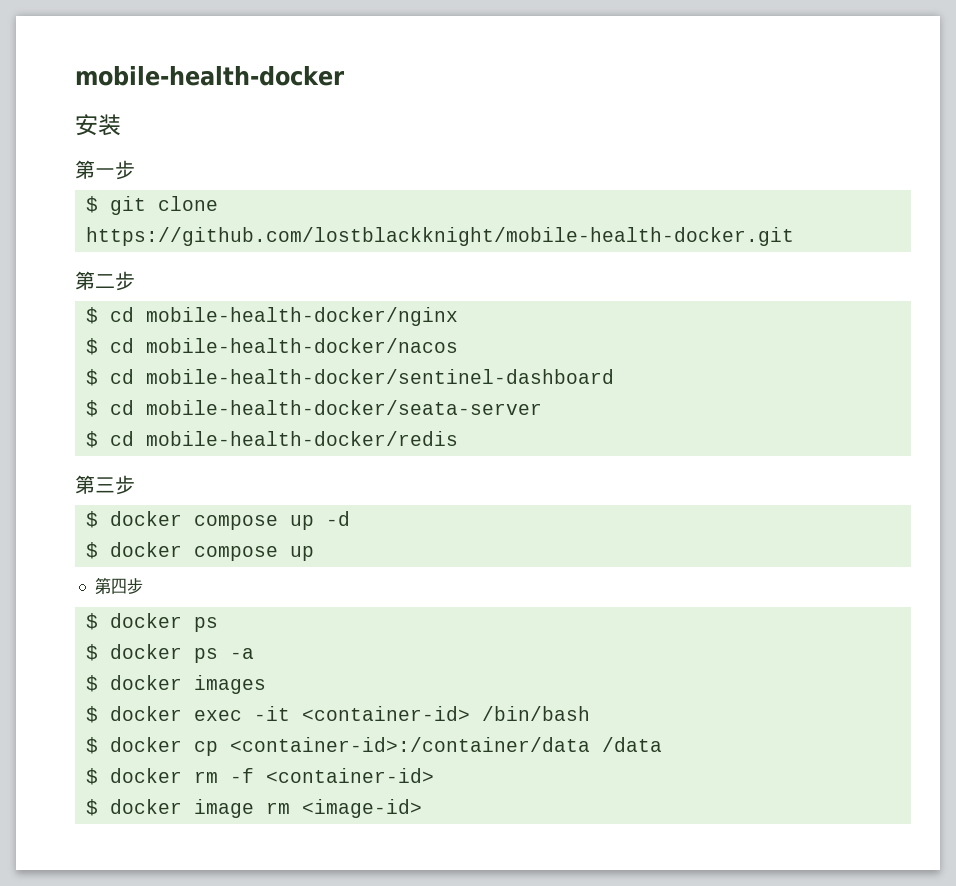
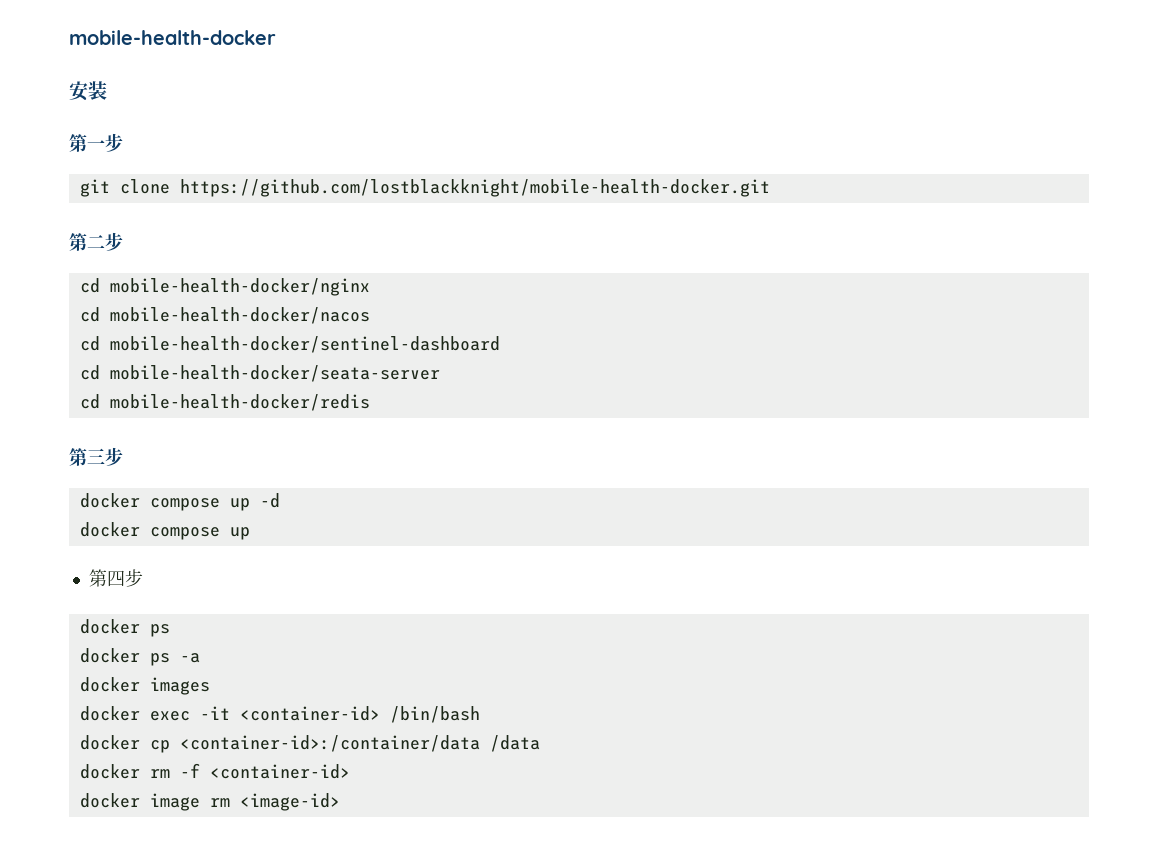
- $ git clone https://github.com/lostblackknight/mobile-health-docker.git
+ git clone https://github.com/lostblackknight/mobile-health-docker.git
- $ cd mobile-health-docker/nginx
+ cd mobile-health-docker/nginx
- $ cd mobile-health-docker/nacos
+ cd mobile-health-docker/nacos
- $ cd mobile-health-docker/sentinel-dashboard
+ cd mobile-health-docker/sentinel-dashboard
- $ cd mobile-health-docker/seata-server
+ cd mobile-health-docker/seata-server
- $ cd mobile-health-docker/redis
+ cd mobile-health-docker/redis
- $ docker compose up -d
- $ docker compose up
+ docker compose up -d
+ docker compose up
  第四步
- $ docker ps
+ docker ps
- $ docker ps -a
+ docker ps -a
- $ docker images
+ docker images
- $ docker exec -it <container-id> /bin/bash
+ docker exec -it <container-id> /bin/bash
- $ docker cp <container-id>:/container/data /data
+ docker cp <container-id>:/container/data /data
- $ docker rm -f <container-id>
+ docker rm -f <container-id>
- $ docker image rm <image-id>
+ docker image rm <image-id>

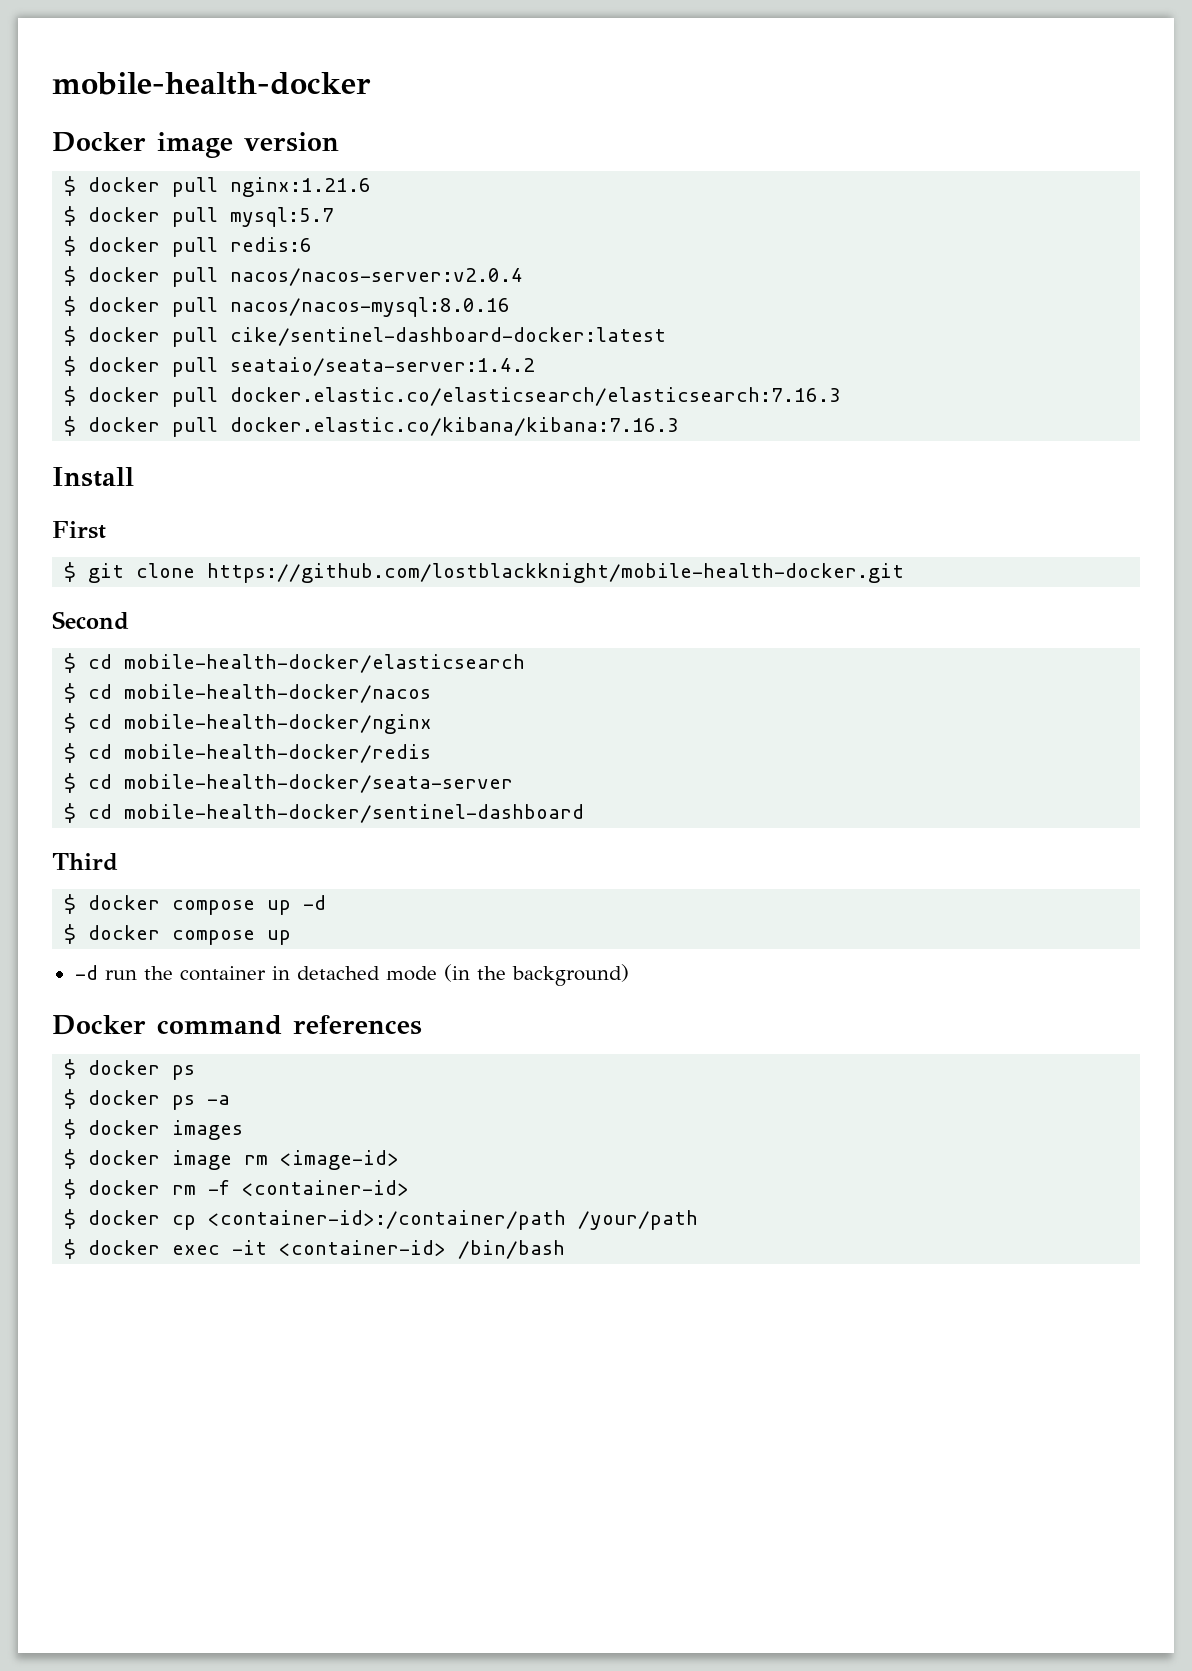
- 安装
- 第一步
- git clone https://github.com/lostblackknight/mobile-health-docker.git
- 第二步
- cd mobile-health-docker/nginx
- cd mobile-health-docker/nacos
- cd mobile-health-docker/sentinel-dashboard
- cd mobile-health-docker/seata-server
- cd mobile-health-docker/redis
- 第三步
- docker compose up -d
- docker compose up
+ Docker image version
+ $ docker pull nginx:1.21.6
+ $ docker pull mysql:5.7
+ $ docker pull redis:6
+ $ docker pull nacos/nacos-server:v2.0.4
+ $ docker pull nacos/nacos-mysql:8.0.16
+ $ docker pull cike/sentinel-dashboard-docker:latest
+ $ docker pull seataio/seata-server:1.4.2
+ $ docker pull docker.elastic.co/elasticsearch/elasticsearch:7.16.3
+ $ docker pull docker.elastic.co/kibana/kibana:7.16.3
+ Install
+ First
+ $ git clone https://github.com/lostblackknight/mobile-health-docker.git
+ Second
+ $ cd mobile-health-docker/elasticsearch
+ $ cd mobile-health-docker/nacos
+ $ cd mobile-health-docker/nginx
+ $ cd mobile-health-docker/redis
+ $ cd mobile-health-docker/seata-server
+ $ cd mobile-health-docker/sentinel-dashboard
+ Third
+ $ docker compose up -d
+ $ docker compose up
- 第四步
- docker ps
+ -d run the container in detached mode (in the background)
+ Docker command references
+ $ docker ps
- docker ps -a
+ $ docker ps -a
- docker images
+ $ docker images
- docker exec -it <container-id> /bin/bash
+ $ docker image rm <image-id>
+ $ docker rm -f <container-id>
+ $ docker cp <container-id>:/container/path /your/path
+ $ docker exec -it <container-id> /bin/bash
- docker cp <container-id>:/container/data /data
- docker rm -f <container-id>
- docker image rm <image-id>

